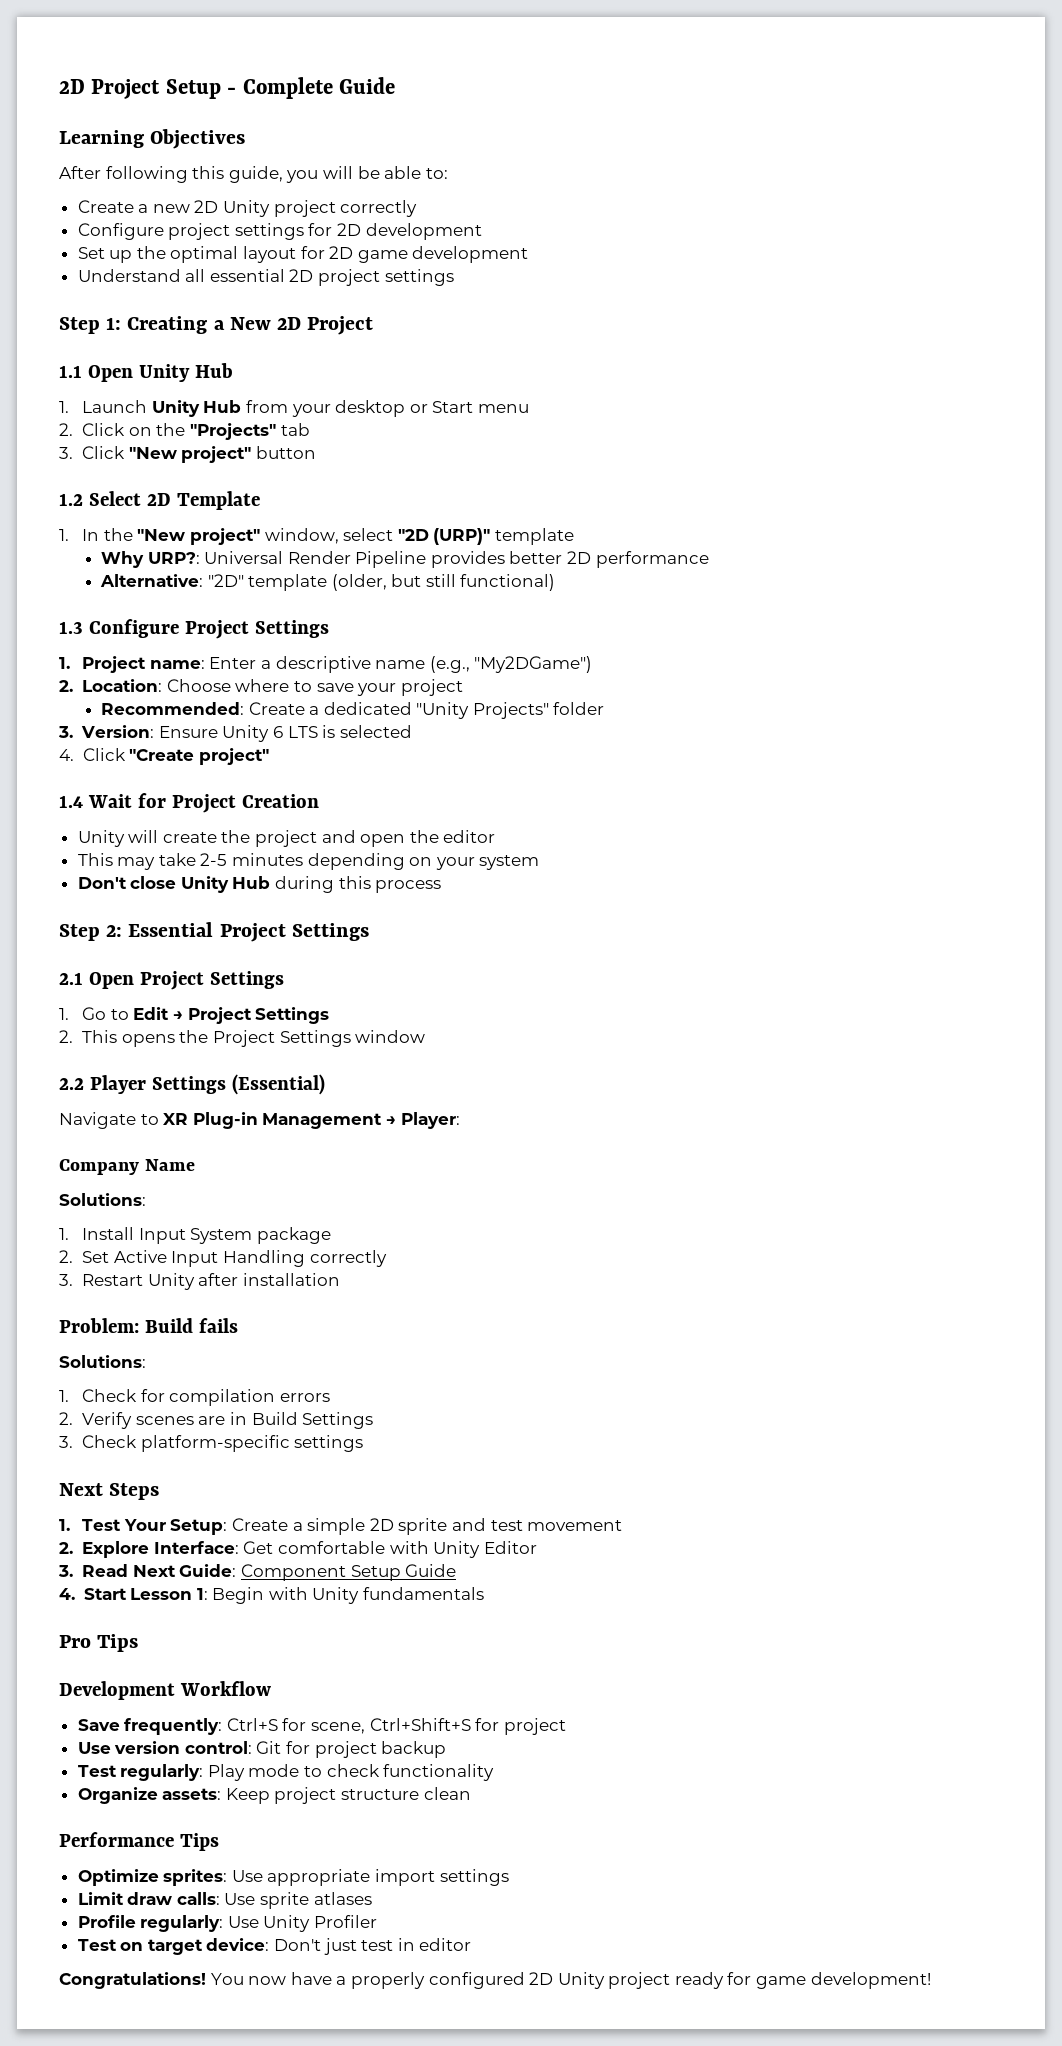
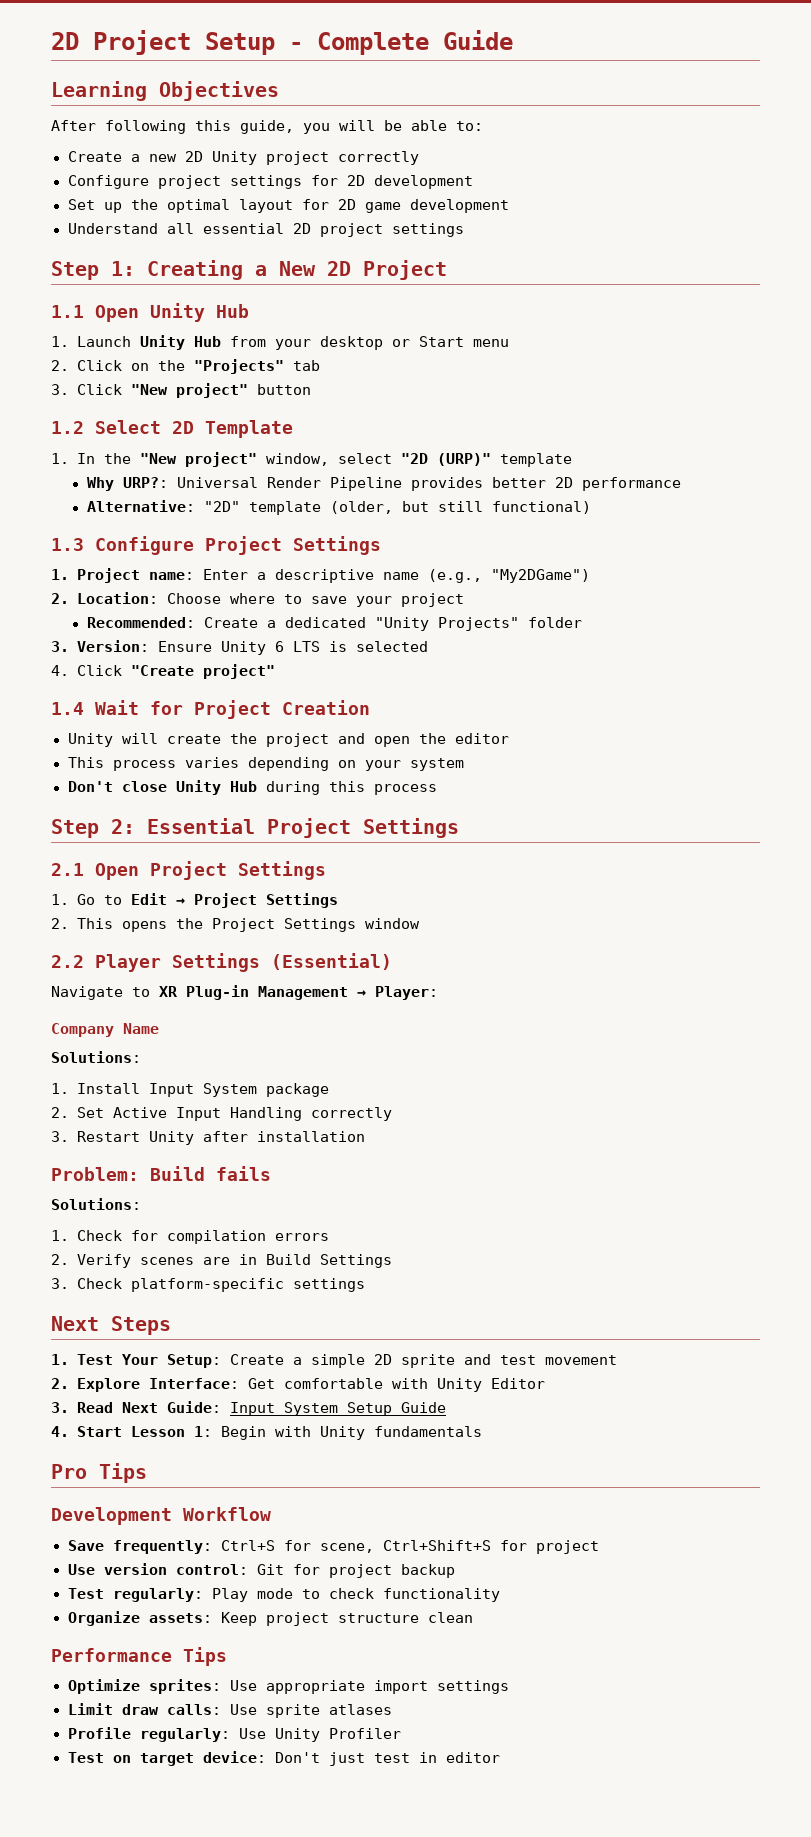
- This may take 2-5 minutes depending on your system
+ This process varies depending on your system
- 3. Read Next Guide: Component Setup Guide
+ 3. Read Next Guide: Input System Setup Guide
- Congratulations! You now have a properly configured 2D Unity project ready for game development!

